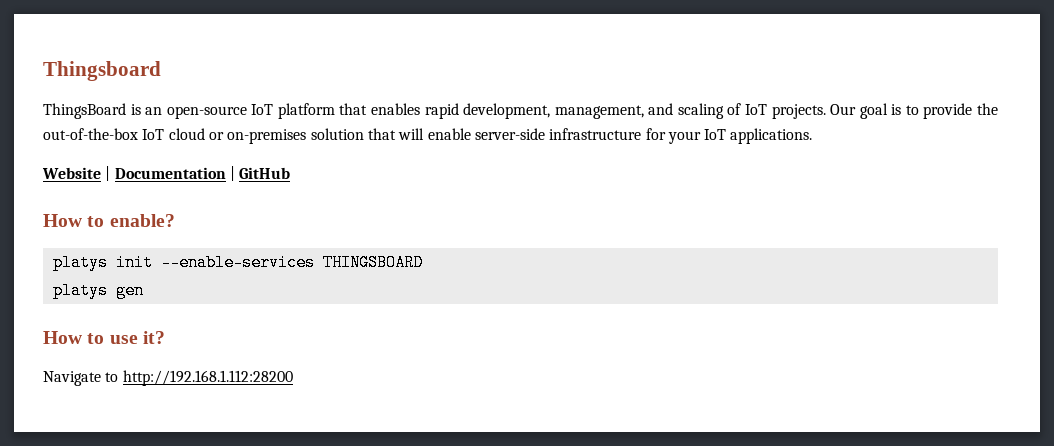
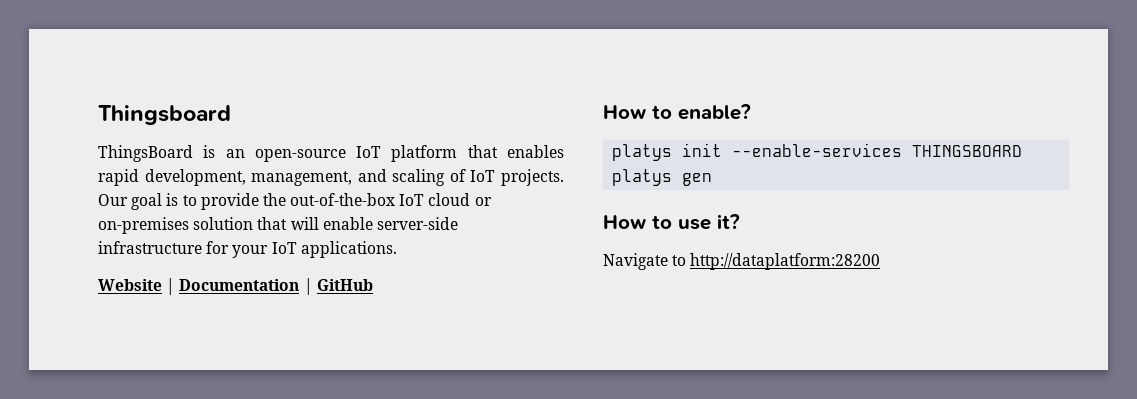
- Navigate to http://192.168.1.112:28200
+ Navigate to http://dataplatform:28200

